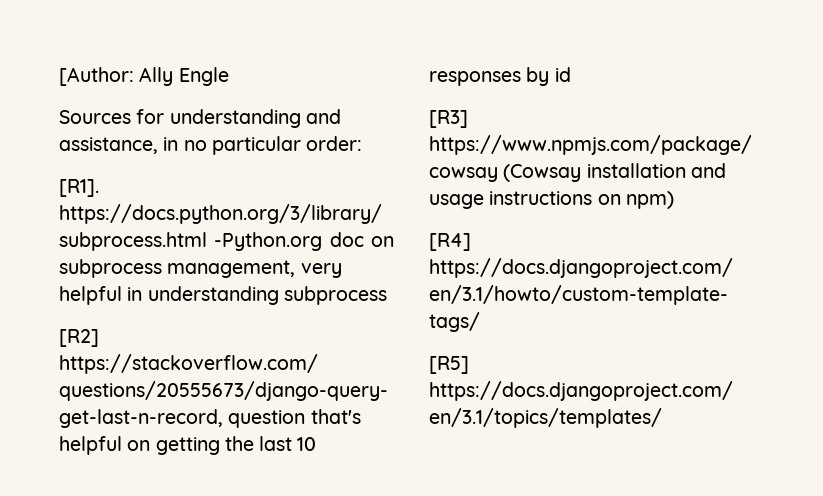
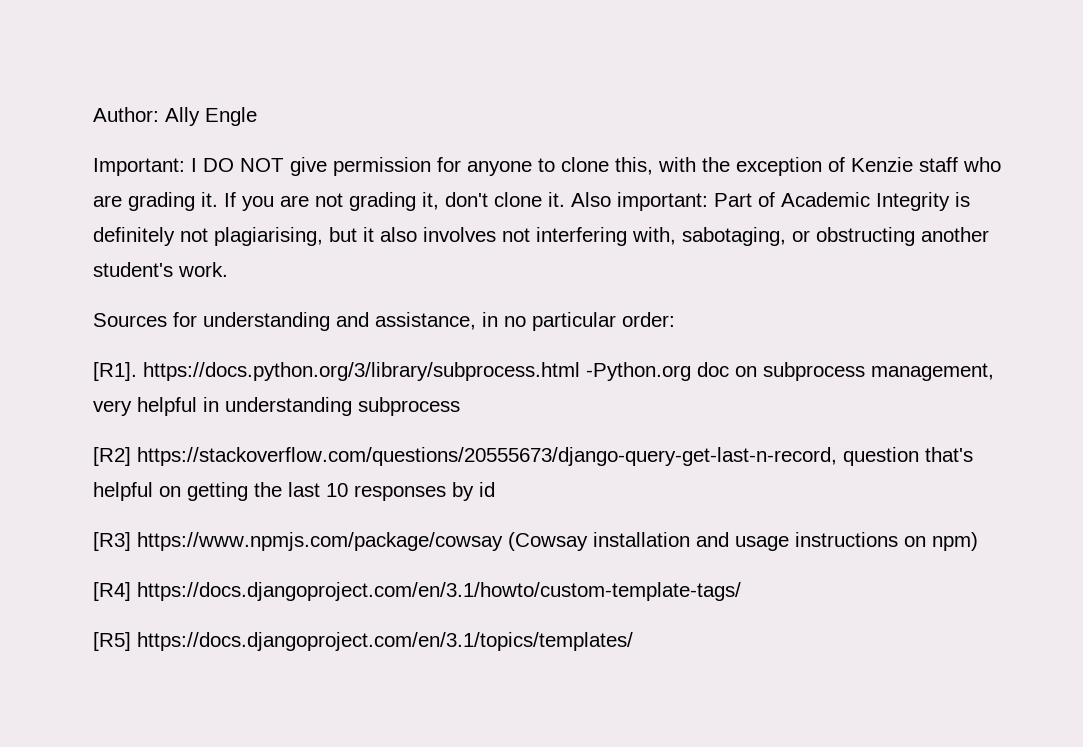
- [Author: Ally Engle
+ Author: Ally Engle
+ Important: I DO NOT give permission for anyone to clone this, with the exception of Kenzie staff who are grading it. If you are not grading it, don't clone it. Also important: Part of Academic Integrity is definitely not plagiarising, but it also involves not interfering with, sabotaging, or obstructing another student's work.

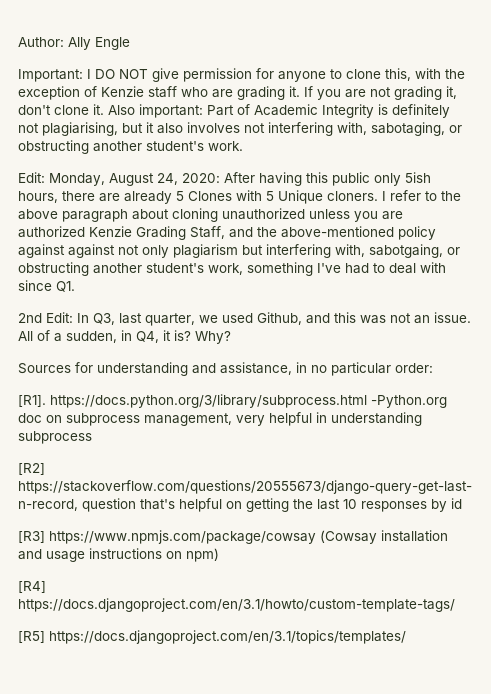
+ Edit: Monday, August 24, 2020: After having this public only 5ish hours, there are already 5 Clones with 5 Unique cloners. I refer to the above paragraph about cloning unauthorized unless you are authorized Kenzie Grading Staff, and the above-mentioned policy against against not only plagiarism but interfering with, sabotgaing, or obstructing another student's work, something I've had to deal with since Q1.
+ 2nd Edit: In Q3, last quarter, we used Github, and this was not an issue. All of a sudden, in Q4, it is? Why?

